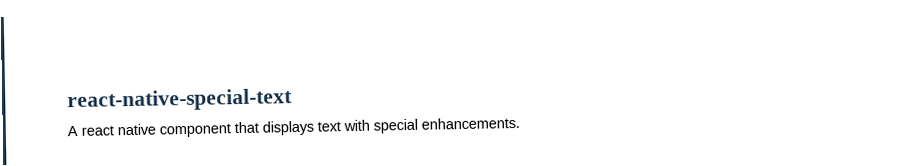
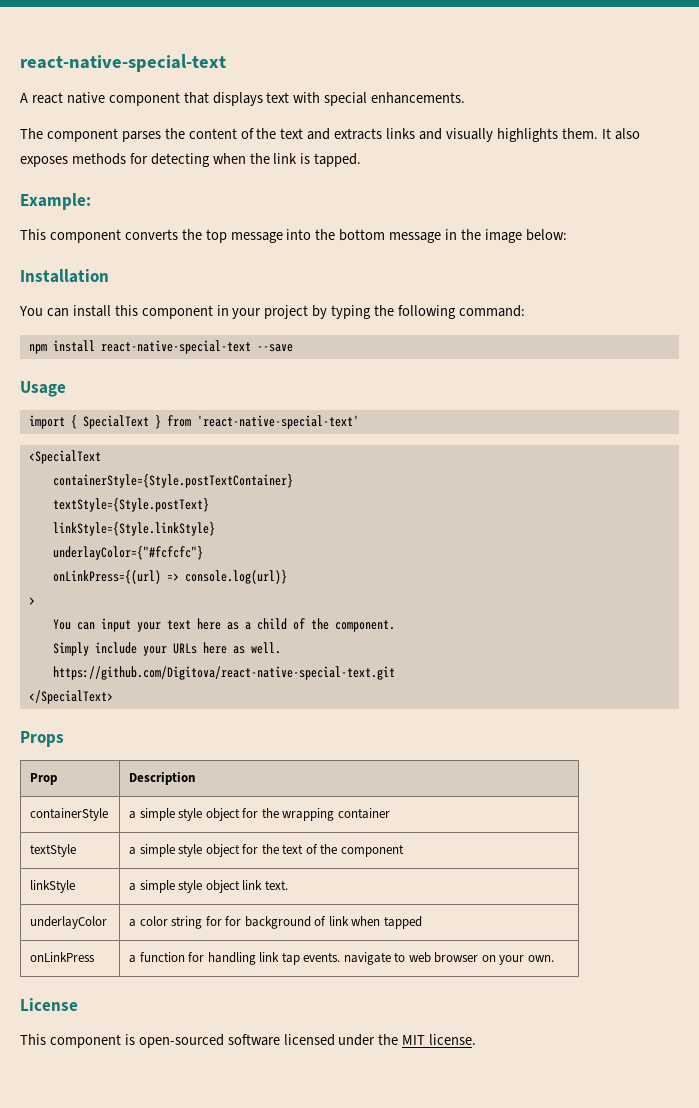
+ The component parses the content of the text and extracts links and visually highlights them. It also exposes methods for detecting when the link is tapped.
+ Example:
+ This component converts the top message into the bottom message in the image below:
+ Installation
+ You can install this component in your project by typing the following command:
+ npm install react-native-special-text --save
+ Usage
+ import { SpecialText } from 'react-native-special-text'
+ <SpecialText
+ containerStyle={Style.postTextContainer}
+ textStyle={Style.postText}
+ linkStyle={Style.linkStyle}
+ underlayColor={"#fcfcfc"}
+ onLinkPress={(url) => console.log(url)}
+ >
+ You can input your text here as a child of the component.
+ Simply include your URLs here as well.
+ https://github.com/Digitova/react-native-special-text.git
+ </SpecialText>
+ Props
+ Prop | Description
+ containerStyle | a simple style object for the wrapping container
+ textStyle | a simple style object for the text of the component
+ linkStyle | a simple style object link text.
+ underlayColor | a color string for for background of link when tapped
+ onLinkPress | a function for handling link tap events. navigate to web browser on your own.
+ License
+ This component is open-sourced software licensed under the MIT license.

